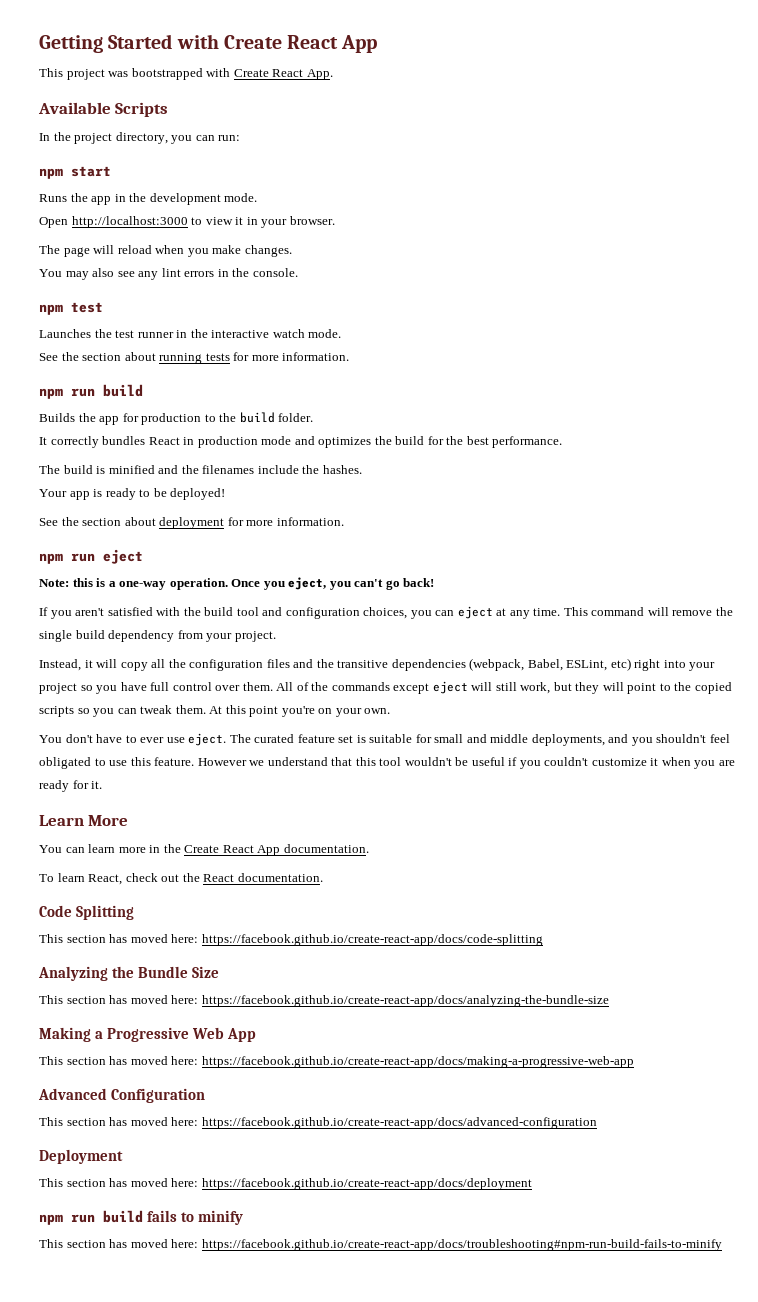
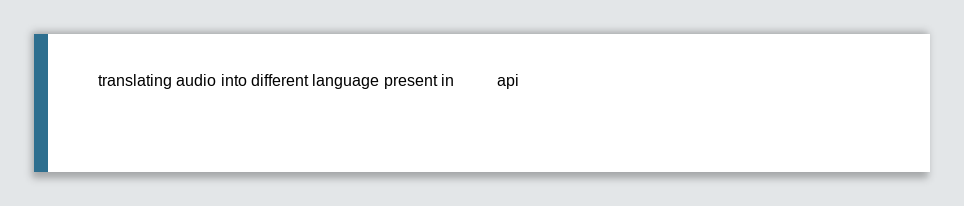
- Getting Started with Create React App
- This project was bootstrapped with Create React App.
- Available Scripts
- In the project directory, you can run:
- npm start
- Runs the app in the development mode.
- Open http://localhost:3000 to view it in your browser.
- The page will reload when you make changes.
- You may also see any lint errors in the console.
- npm test
- Launches the test runner in the interactive watch mode.
- See the section about running tests for more information.
- npm run build
- Builds the app for production to the build folder.
- It correctly bundles React in production mode and optimizes the build for the best performance.
- The build is minified and the filenames include the hashes.
- Your app is ready to be deployed!
- See the section about deployment for more information.
- npm run eject
- Note: this is a one-way operation. Once you eject, you can't go back!
- If you aren't satisfied with the build tool and configuration choices, you can eject at any time. This command will remove the single build dependency from your project.
- Instead, it will copy all the configuration files and the transitive dependencies (webpack, Babel, ESLint, etc) right into your project so you have full control over them. All of the commands except eject will still work, but they will point to the copied scripts so you can tweak them. At this point you're on your own.
- You don't have to ever use eject. The curated feature set is suitable for small and middle deployments, and you shouldn't feel obligated to use this feature. However we understand that this tool wouldn't be useful if you couldn't customize it when you are ready for it.
- Learn More
- You can learn more in the Create React App documentation.
- To learn React, check out the React documentation.
- Code Splitting
- This section has moved here: https://facebook.github.io/create-react-app/docs/code-splitting
- Analyzing the Bundle Size
- This section has moved here: https://facebook.github.io/create-react-app/docs/analyzing-the-bundle-size
- Making a Progressive Web App
- This section has moved here: https://facebook.github.io/create-react-app/docs/making-a-progressive-web-app
- Advanced Configuration
- This section has moved here: https://facebook.github.io/create-react-app/docs/advanced-configuration
- Deployment
- This section has moved here: https://facebook.github.io/create-react-app/docs/deployment
- npm run build fails to minify
- This section has moved here: https://facebook.github.io/create-react-app/docs/troubleshooting#npm-run-build-fails-to-minify
+ translating audio into different language present in api

